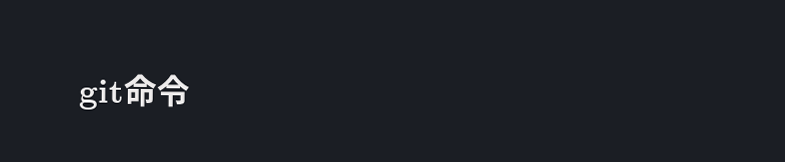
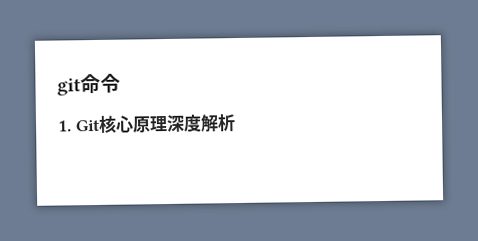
+ 1. Git核心原理深度解析

